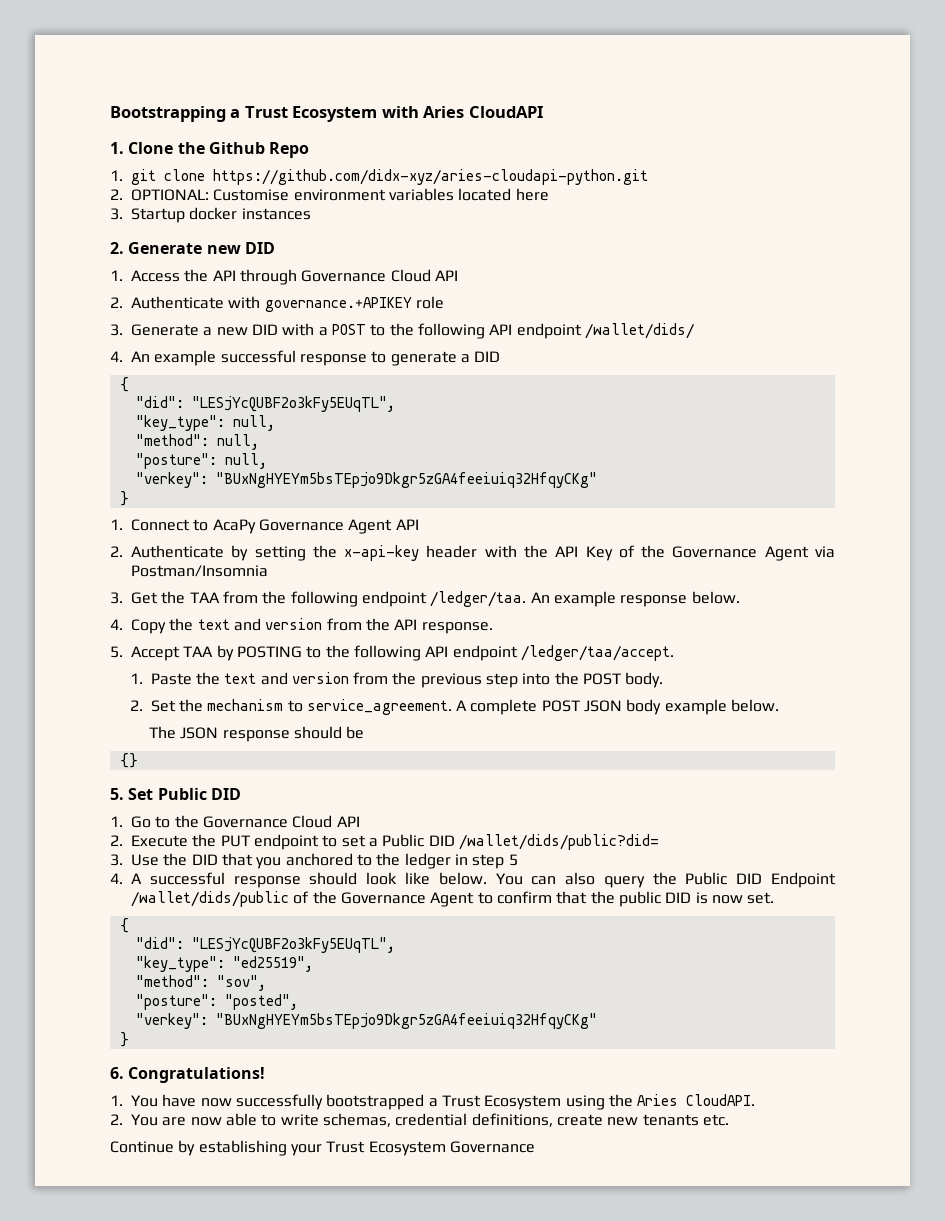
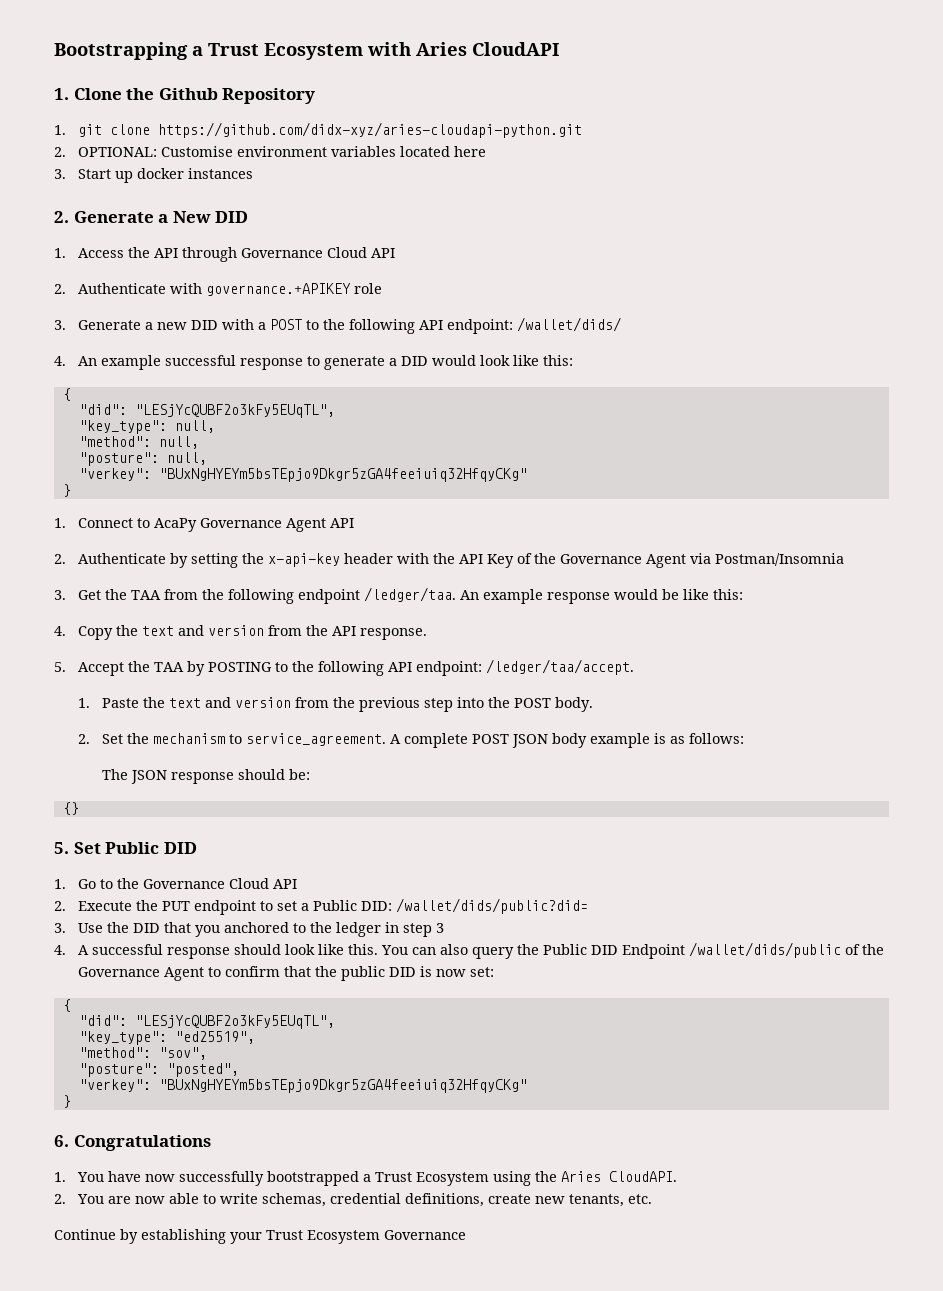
- 1. Clone the Github Repo
+ 1. Clone the Github Repository
- 3. Startup docker instances
+ 3. Start up docker instances
- 2. Generate new DID
+ 2. Generate a New DID
- 3. Generate a new DID with a POST to the following API endpoint /wallet/dids/
+ 3. Generate a new DID with a POST to the following API endpoint: /wallet/dids/
- 4. An example successful response to generate a DID
+ 4. An example successful response to generate a DID would look like this:
- An example response below.
+ An example response would be like this:
- 5. Accept TAA by POSTING to the following API endpoint /ledger/taa/accept.
+ 5. Accept the TAA by POSTING to the following API endpoint: /ledger/taa/accept.
- A complete POST JSON body example below.
+ A complete POST JSON body example is as follows:
- The JSON response should be
+ The JSON response should be:
- 2. Execute the PUT endpoint to set a Public DID /wallet/dids/public?did=
+ 2. Execute the PUT endpoint to set a Public DID: /wallet/dids/public?did=
- 3. Use the DID that you anchored to the ledger in step 5
+ 3. Use the DID that you anchored to the ledger in step 3
- 4. A successful response should look like below.
+ 4. A successful response should look like this.
- You can also query the Public DID Endpoint /wallet/dids/public of the Governance Agent to confirm that the public DID is now set.
+ You can also query the Public DID Endpoint /wallet/dids/public of the Governance Agent to confirm that the public DID is now set:
- 6. Congratulations!
+ 6. Congratulations
- 2. You are now able to write schemas, credential definitions, create new tenants etc.
+ 2. You are now able to write schemas, credential definitions, create new tenants, etc.

